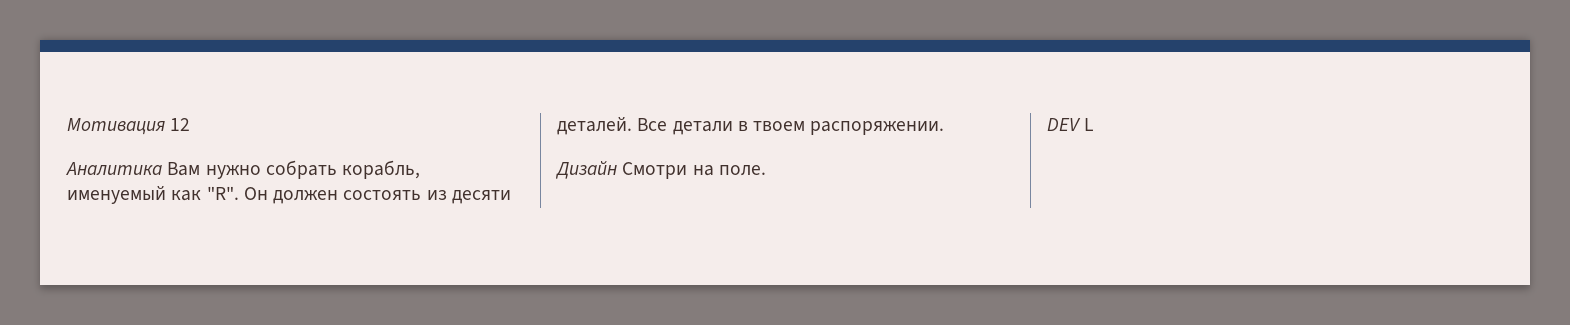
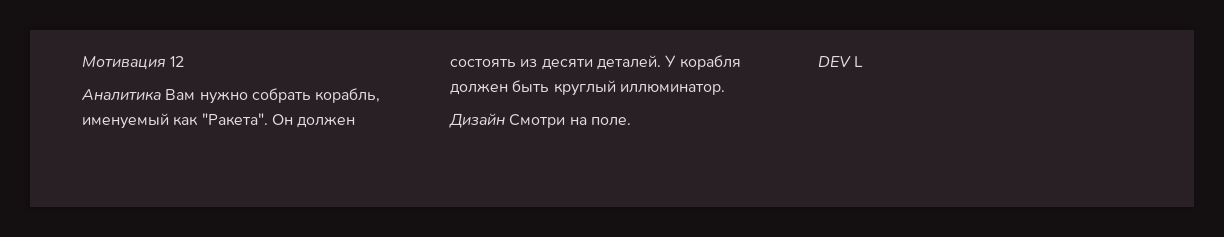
- Аналитика Вам нужно собрать корабль, именуемый как "R". Он должен состоять из десяти деталей.
+ Аналитика Вам нужно собрать корабль, именуемый как "Ракета". Он должен состоять из десяти деталей.
- Все детали в твоем распоряжении.
+ У корабля должен быть круглый иллюминатор.

